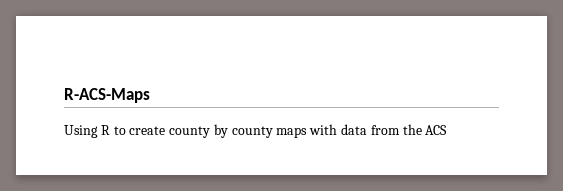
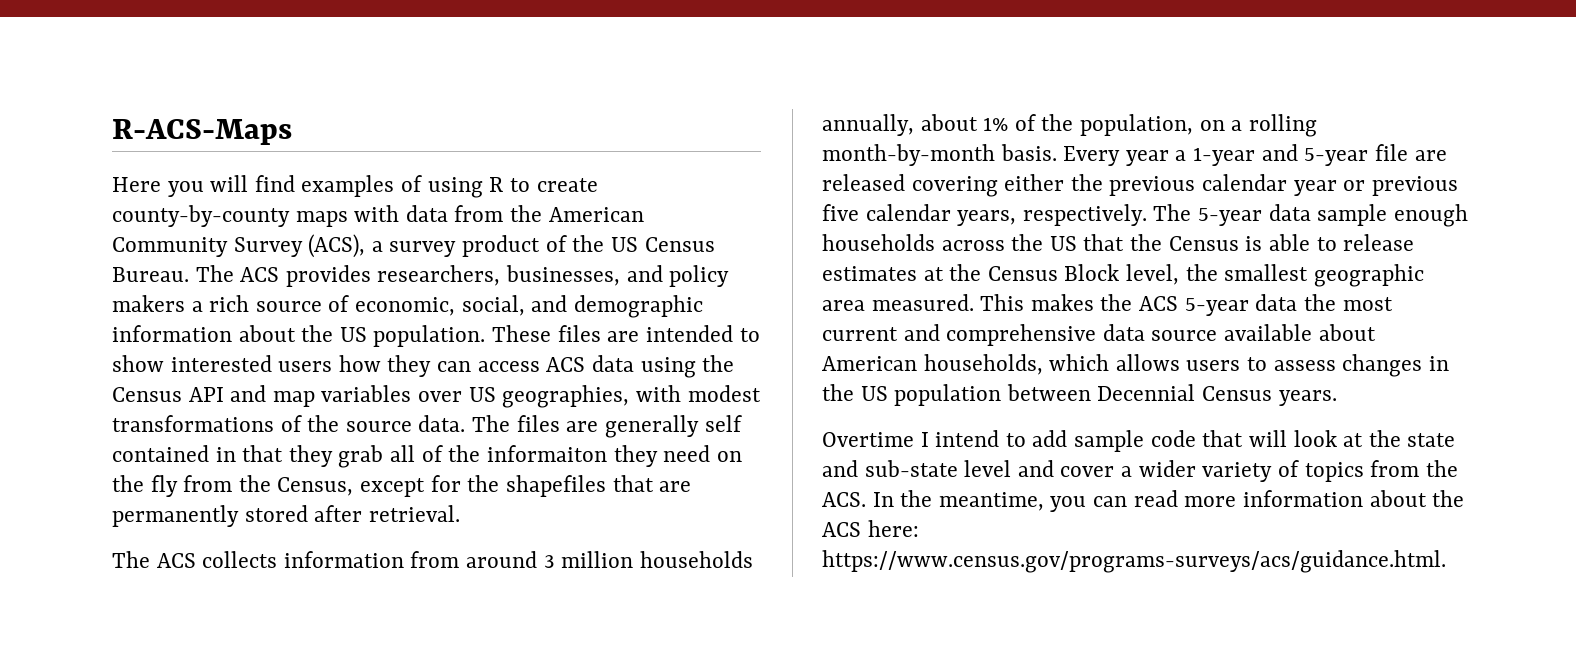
- Using R to create county by county maps with data from the ACS
+ Here you will find examples of using R to create county-by-county maps with data from the American Community Survey (ACS), a survey product of the US Census Bureau. The ACS provides researchers, businesses, and policy makers a rich source of economic, social, and demographic information about the US population. These files are intended to show interested users how they can access ACS data using the Census API and map variables over US geographies, with modest transformations of the source data. The files are generally self contained in that they grab all of the informaiton they need on the fly from the Census, except for the shapefiles that are permanently stored after retrieval.
+ The ACS collects information from around 3 million households annually, about 1% of the population, on a rolling month-by-month basis. Every year a 1-year and 5-year file are released covering either the previous calendar year or previous five calendar years, respectively. The 5-year data sample enough households across the US that the Census is able to release estimates at the Census Block level, the smallest geographic area measured. This makes the ACS 5-year data the most current and comprehensive data source available about American households, which allows users to assess changes in the US population between Decennial Census years.
+ Overtime I intend to add sample code that will look at the state and sub-state level and cover a wider variety of topics from the ACS. In the meantime, you can read more information about the ACS here: https://www.census.gov/programs-surveys/acs/guidance.html.

